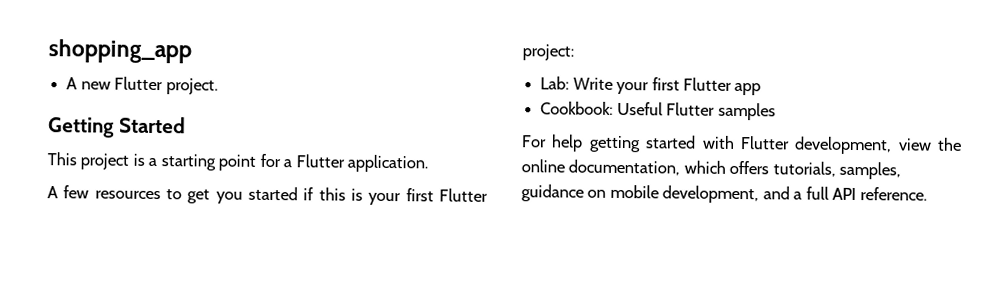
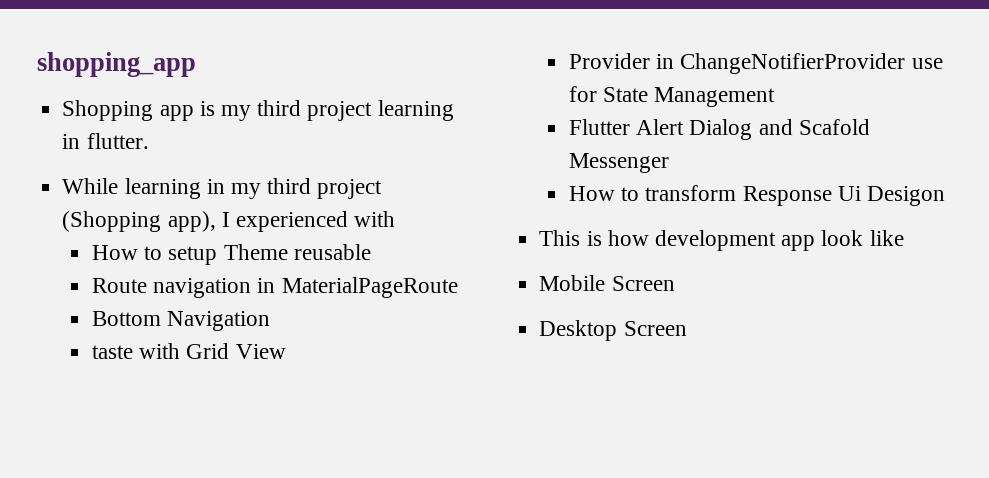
- A new Flutter project.
- Getting Started
- This project is a starting point for a Flutter application.
- A few resources to get you started if this is your first Flutter project:
- Lab: Write your first Flutter app
- Cookbook: Useful Flutter samples
- For help getting started with Flutter development, view the online documentation, which offers tutorials, samples, guidance on mobile development, and a full API reference.
+ Shopping app is my third project learning in flutter.
+ While learning in my third project (Shopping app), I experienced with
+ How to setup Theme reusable
+ Route navigation in MaterialPageRoute
+ Bottom Navigation
+ taste with Grid View
+ Provider in ChangeNotifierProvider use for State Management
+ Flutter Alert Dialog and Scafold Messenger
+ How to transform Response Ui Desigon
+ This is how development app look like
+ Mobile Screen
+ Desktop Screen

